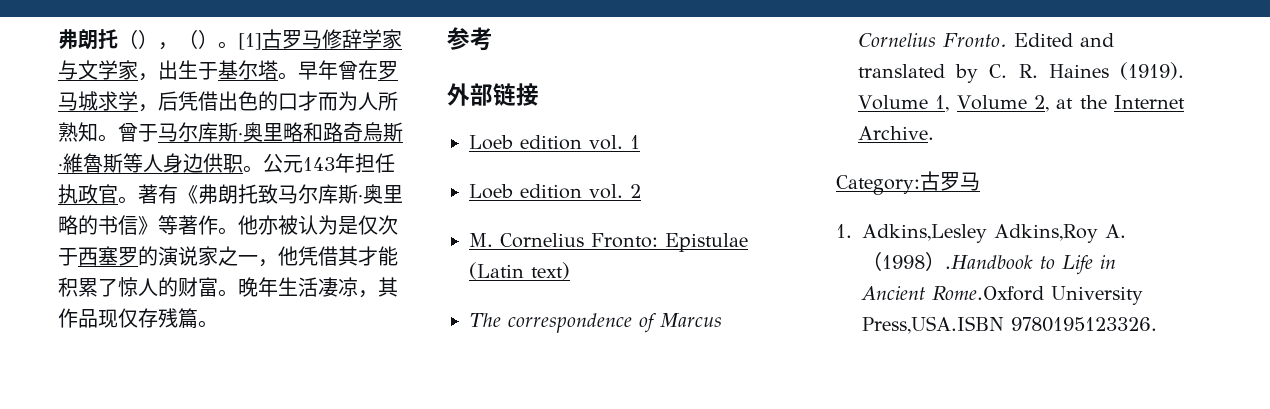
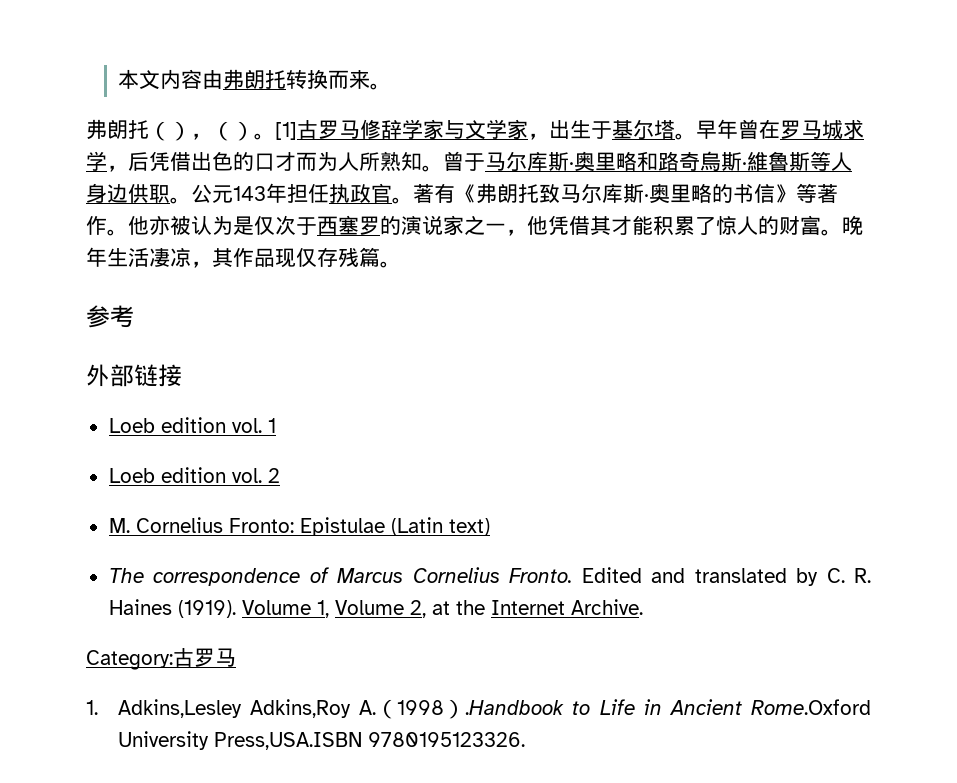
+ 本文内容由弗朗托转换而来。

